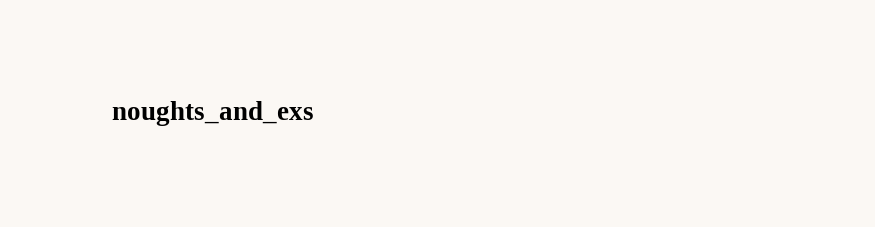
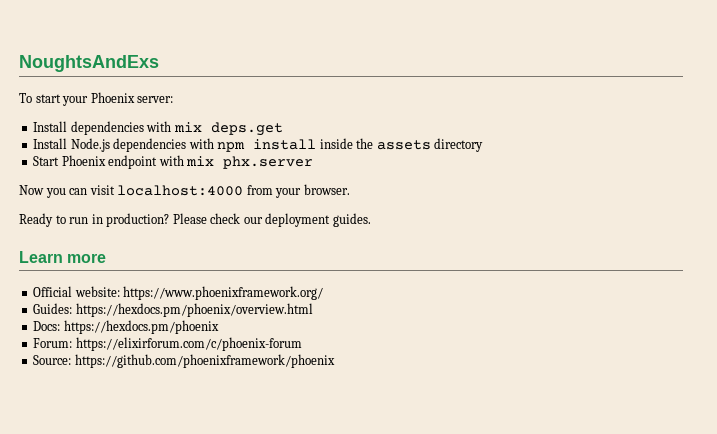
- noughts_and_exs
+ NoughtsAndExs
+ To start your Phoenix server:
+ Install dependencies with mix deps.get
+ Install Node.js dependencies with npm install inside the assets directory
+ Start Phoenix endpoint with mix phx.server
+ Now you can visit localhost:4000 from your browser.
+ Ready to run in production? Please check our deployment guides.
+ Learn more
+ Official website: https://www.phoenixframework.org/
+ Guides: https://hexdocs.pm/phoenix/overview.html
+ Docs: https://hexdocs.pm/phoenix
+ Forum: https://elixirforum.com/c/phoenix-forum
+ Source: https://github.com/phoenixframework/phoenix

